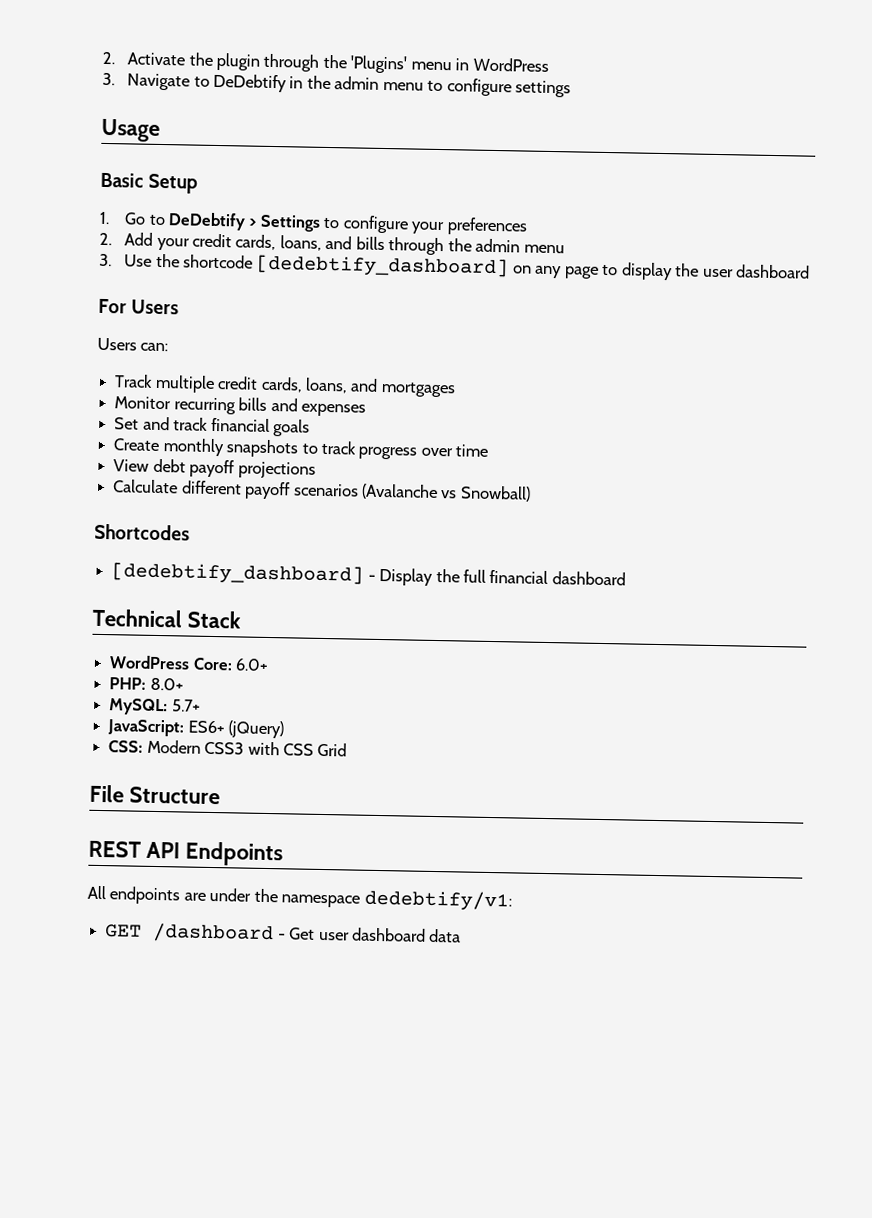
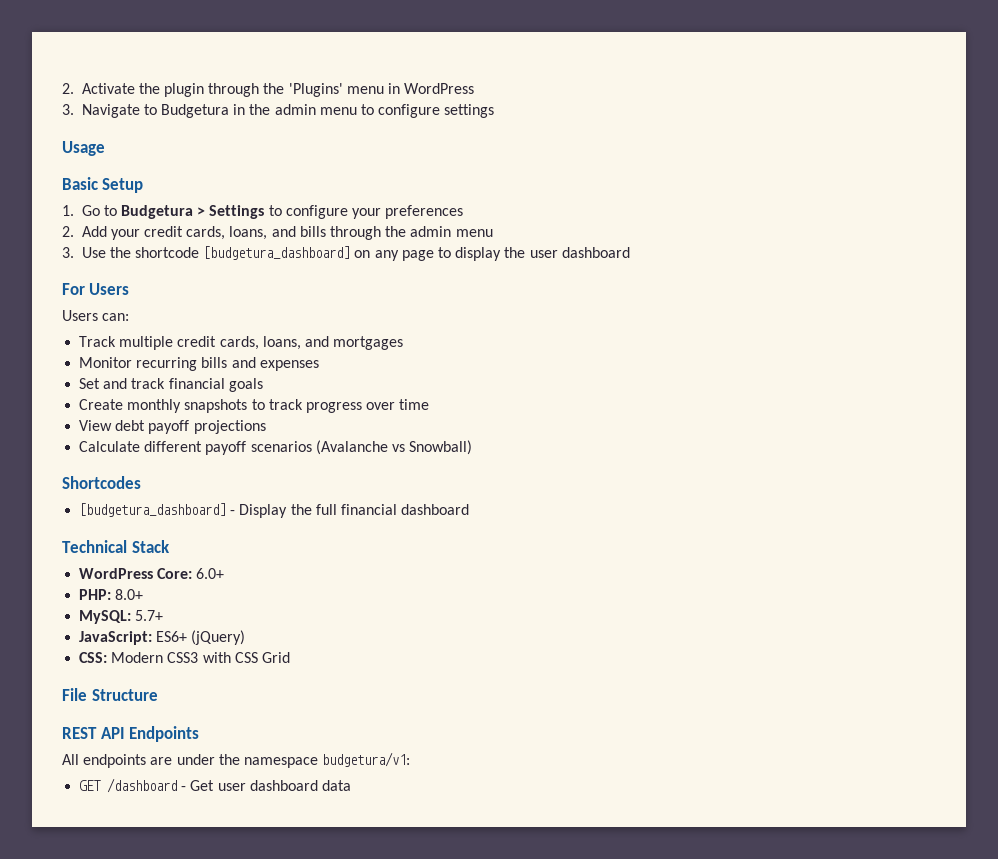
- 3. Navigate to DeDebtify in the admin menu to configure settings
+ 3. Navigate to Budgetura in the admin menu to configure settings
- 1. Go to DeDebtify > Settings to configure your preferences
+ 1. Go to Budgetura > Settings to configure your preferences
- 3. Use the shortcode [dedebtify_dashboard] on any page to display the user dashboard
+ 3. Use the shortcode [budgetura_dashboard] on any page to display the user dashboard
- [dedebtify_dashboard] - Display the full financial dashboard
+ [budgetura_dashboard] - Display the full financial dashboard
- All endpoints are under the namespace dedebtify/v1:
+ All endpoints are under the namespace budgetura/v1:

